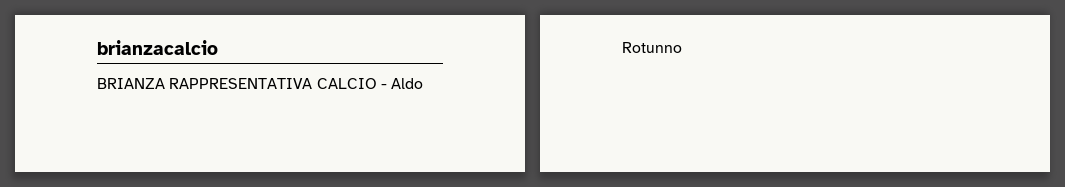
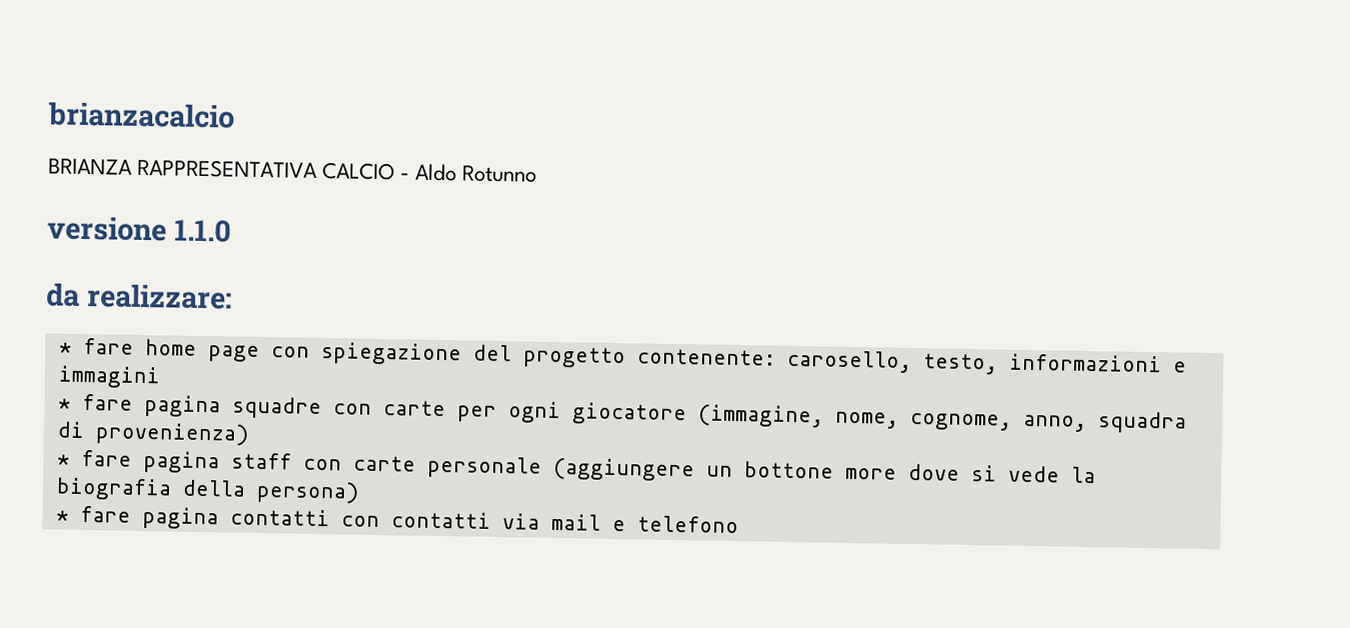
+ versione 1.1.0
+ da realizzare:
+ * fare home page con spiegazione del progetto contenente: carosello, testo, informazioni e immagini
+ * fare pagina squadre con carte per ogni giocatore (immagine, nome, cognome, anno, squadra di provenienza)
+ * fare pagina staff con carte personale (aggiungere un bottone more dove si vede la biografia della persona)
+ * fare pagina contatti con contatti via mail e telefono

